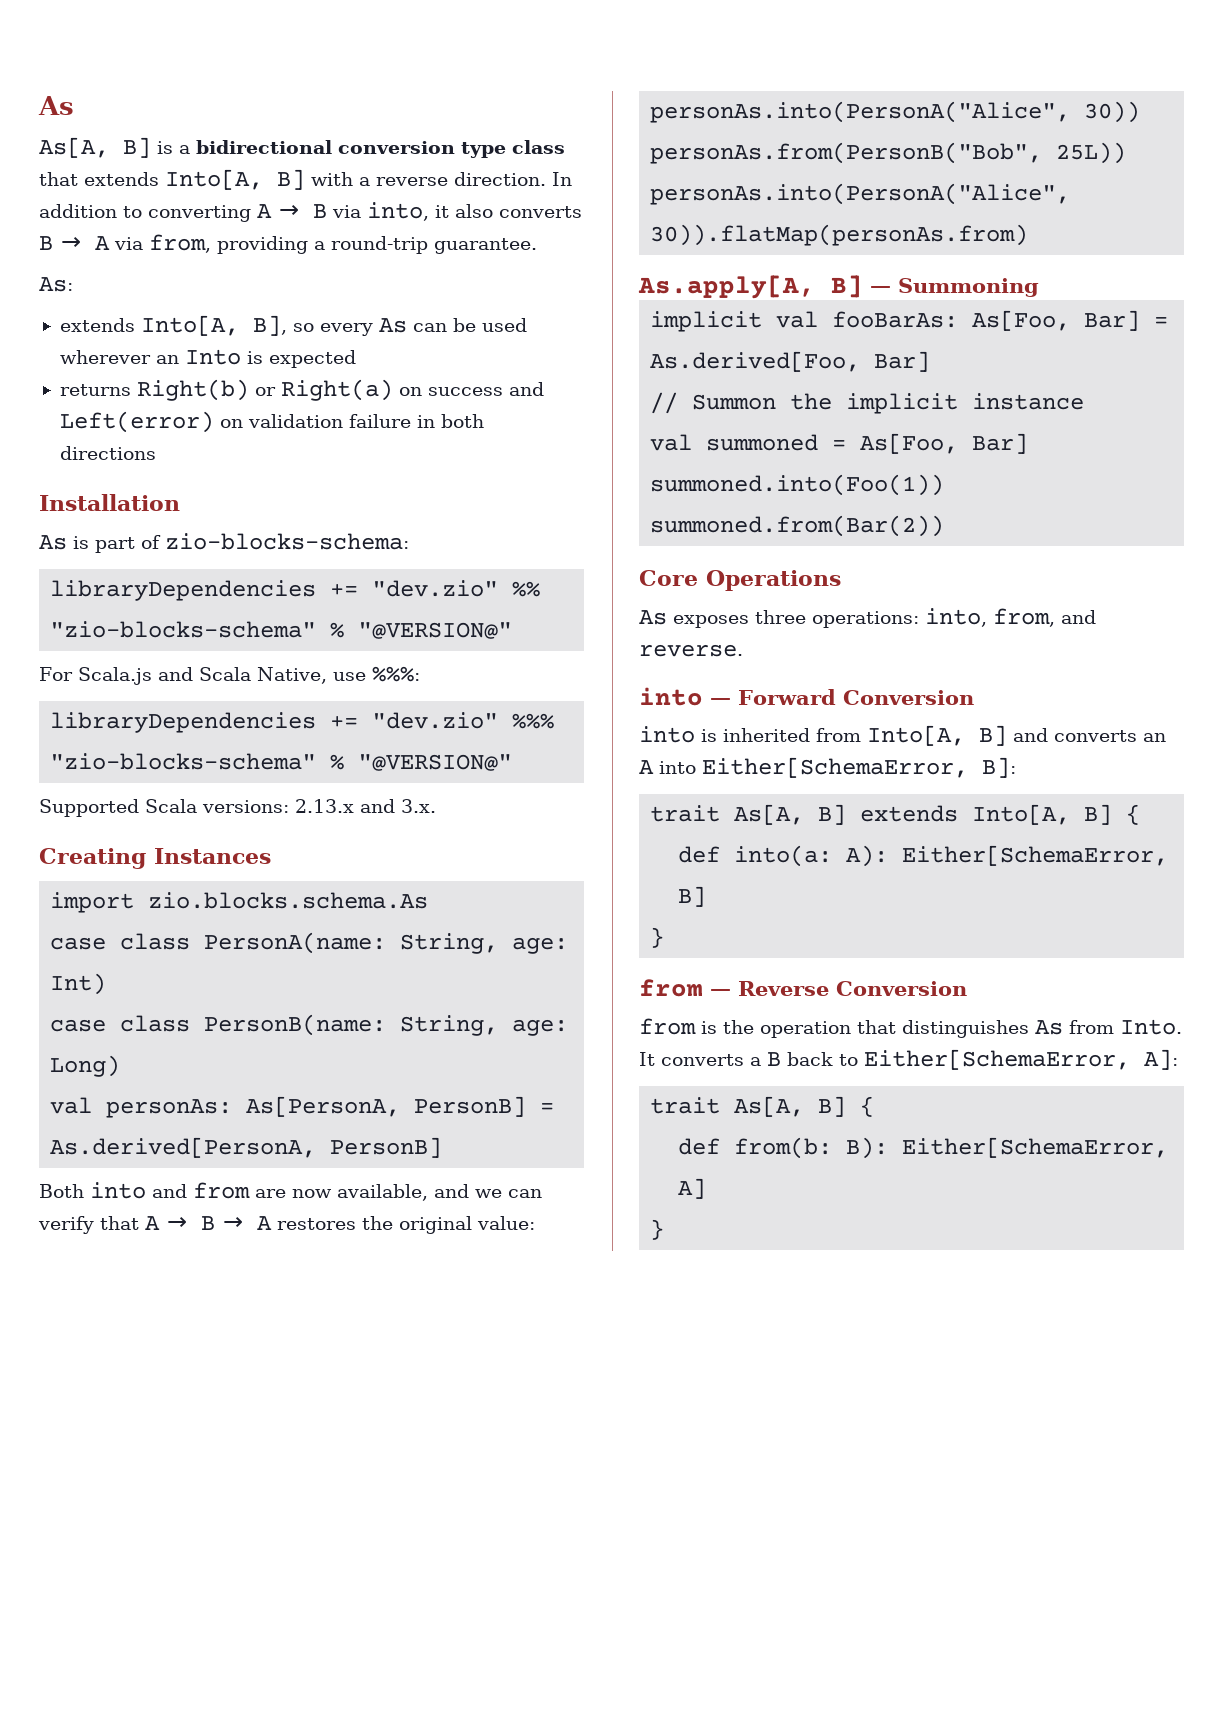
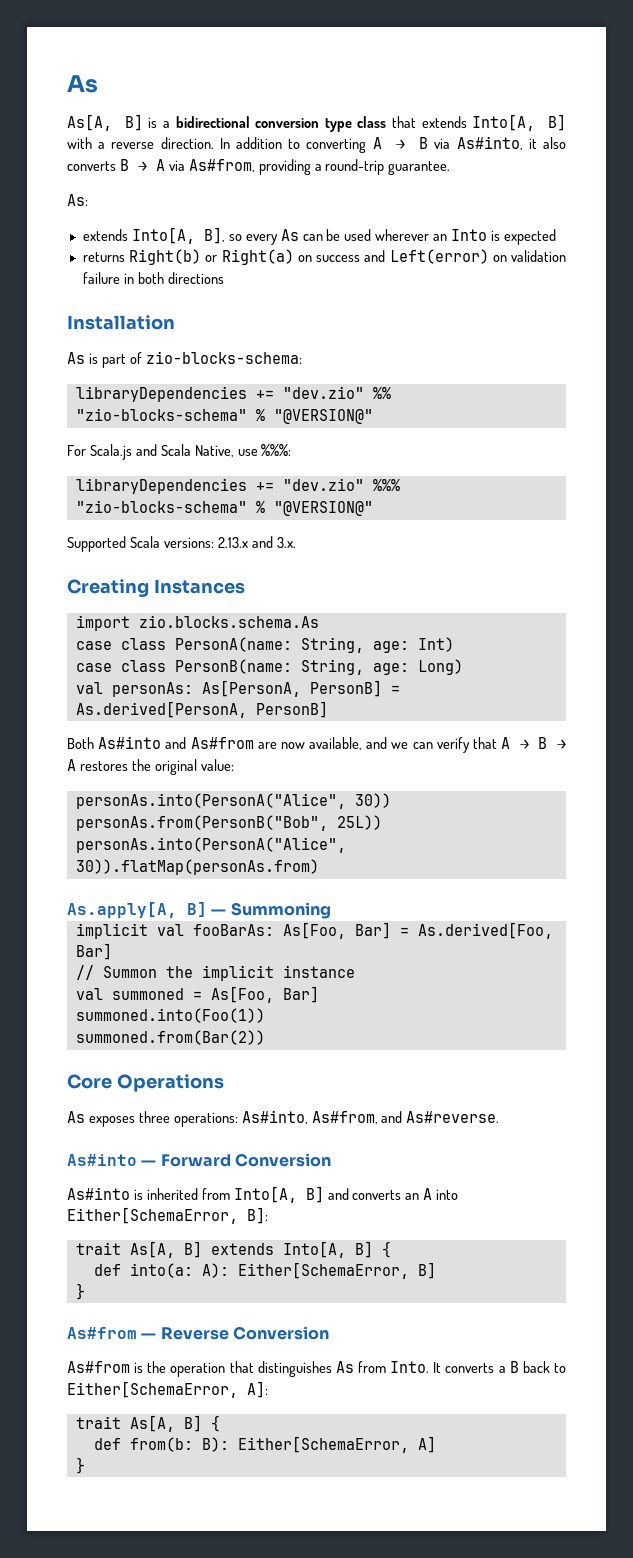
- In addition to converting A → B via into, it also converts B → A via from, providing a round-trip guarantee.
+ In addition to converting A → B via As#into, it also converts B → A via As#from, providing a round-trip guarantee.
- Both into and from are now available, and we can verify that A → B → A restores the original value:
+ Both As#into and As#from are now available, and we can verify that A → B → A restores the original value:
- As exposes three operations: into, from, and reverse.
- into — Forward Conversion
+ As exposes three operations: As#into, As#from, and As#reverse.
+ As#into — Forward Conversion
- into is inherited from Into[A, B] and converts an A into Either[SchemaError, B]:
+ As#into is inherited from Into[A, B] and converts an A into Either[SchemaError, B]:
- from — Reverse Conversion
+ As#from — Reverse Conversion
- from is the operation that distinguishes As from Into.
+ As#from is the operation that distinguishes As from Into.

